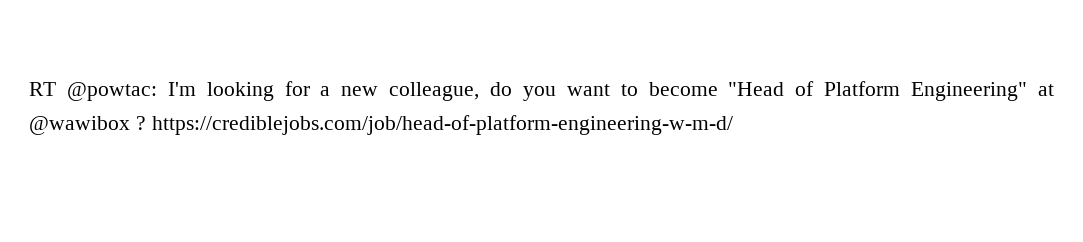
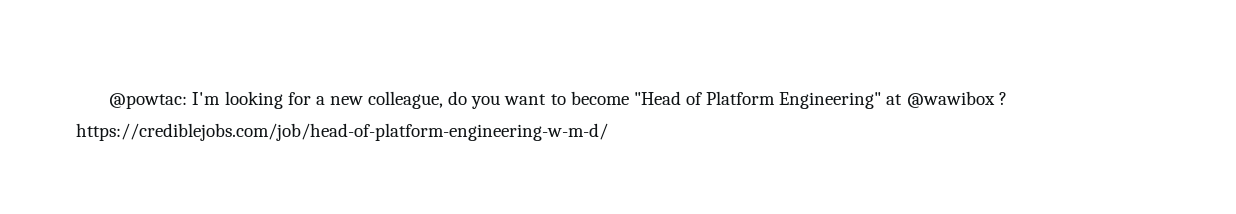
- RT @powtac: I'm looking for a new colleague, do you want to become "Head of Platform Engineering" at @wawibox ? https://crediblejobs.com/job/head-of-platform-engineering-w-m-d/
+ @powtac: I'm looking for a new colleague, do you want to become "Head of Platform Engineering" at @wawibox ? https://crediblejobs.com/job/head-of-platform-engineering-w-m-d/

